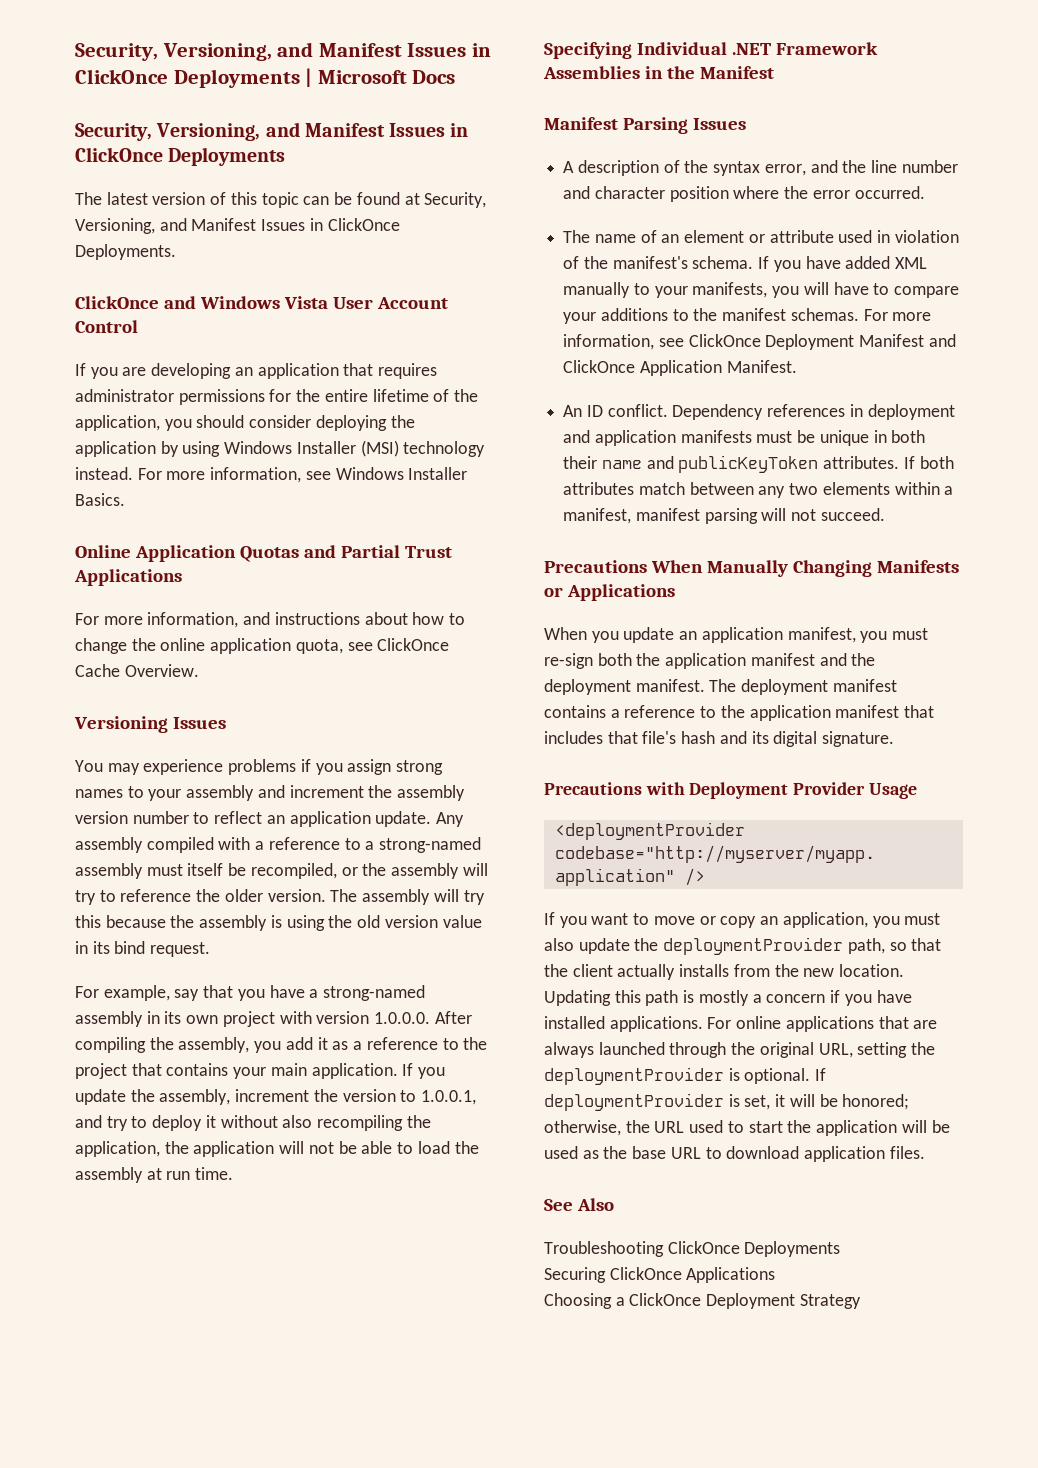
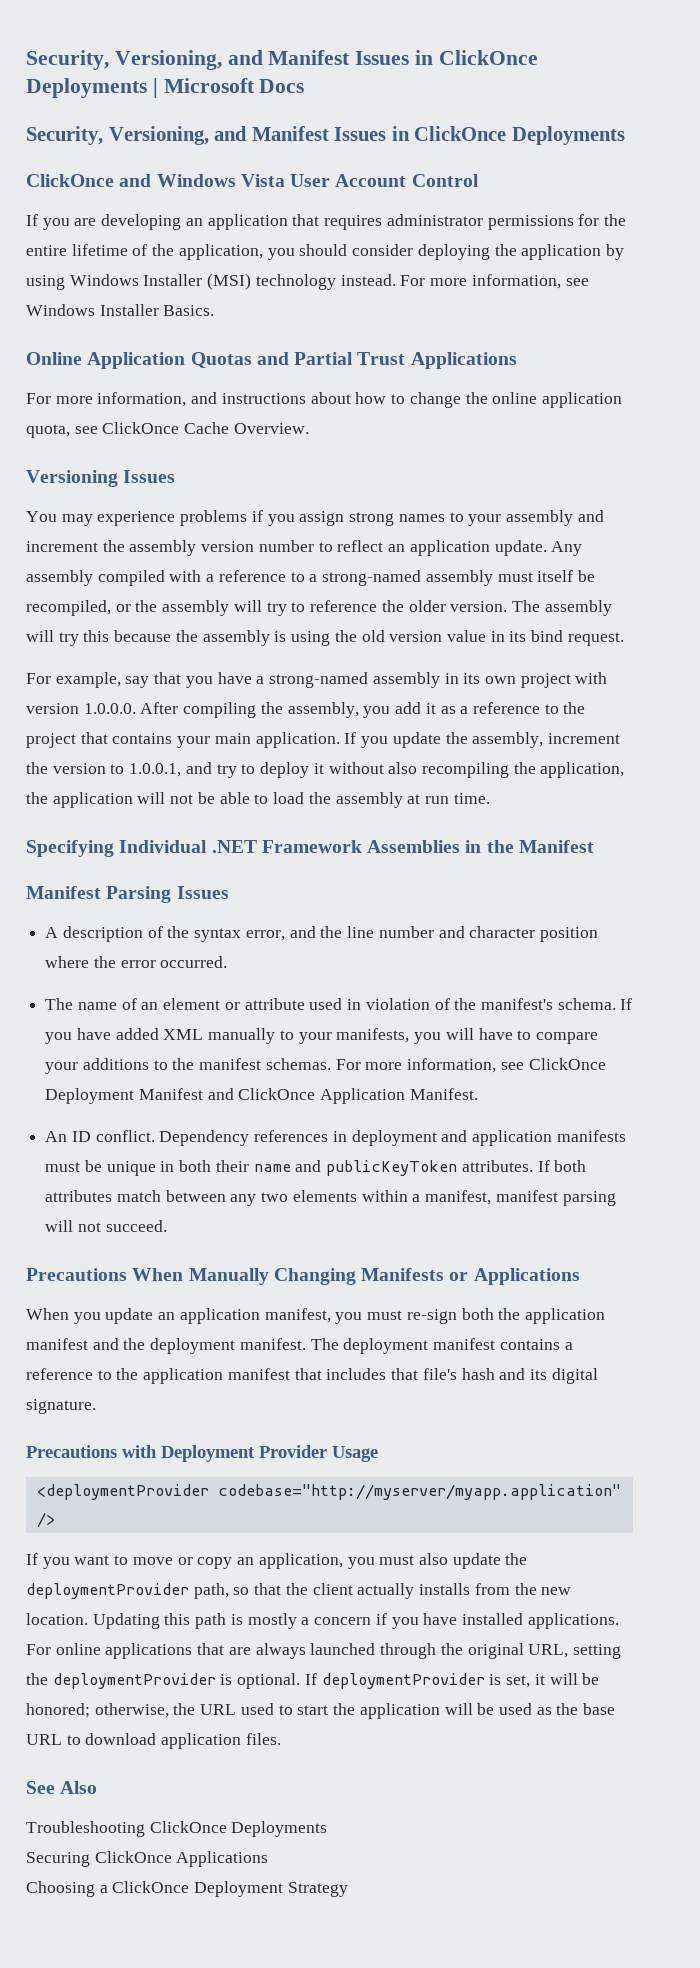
- The latest version of this topic can be found at Security, Versioning, and Manifest Issues in ClickOnce Deployments.

